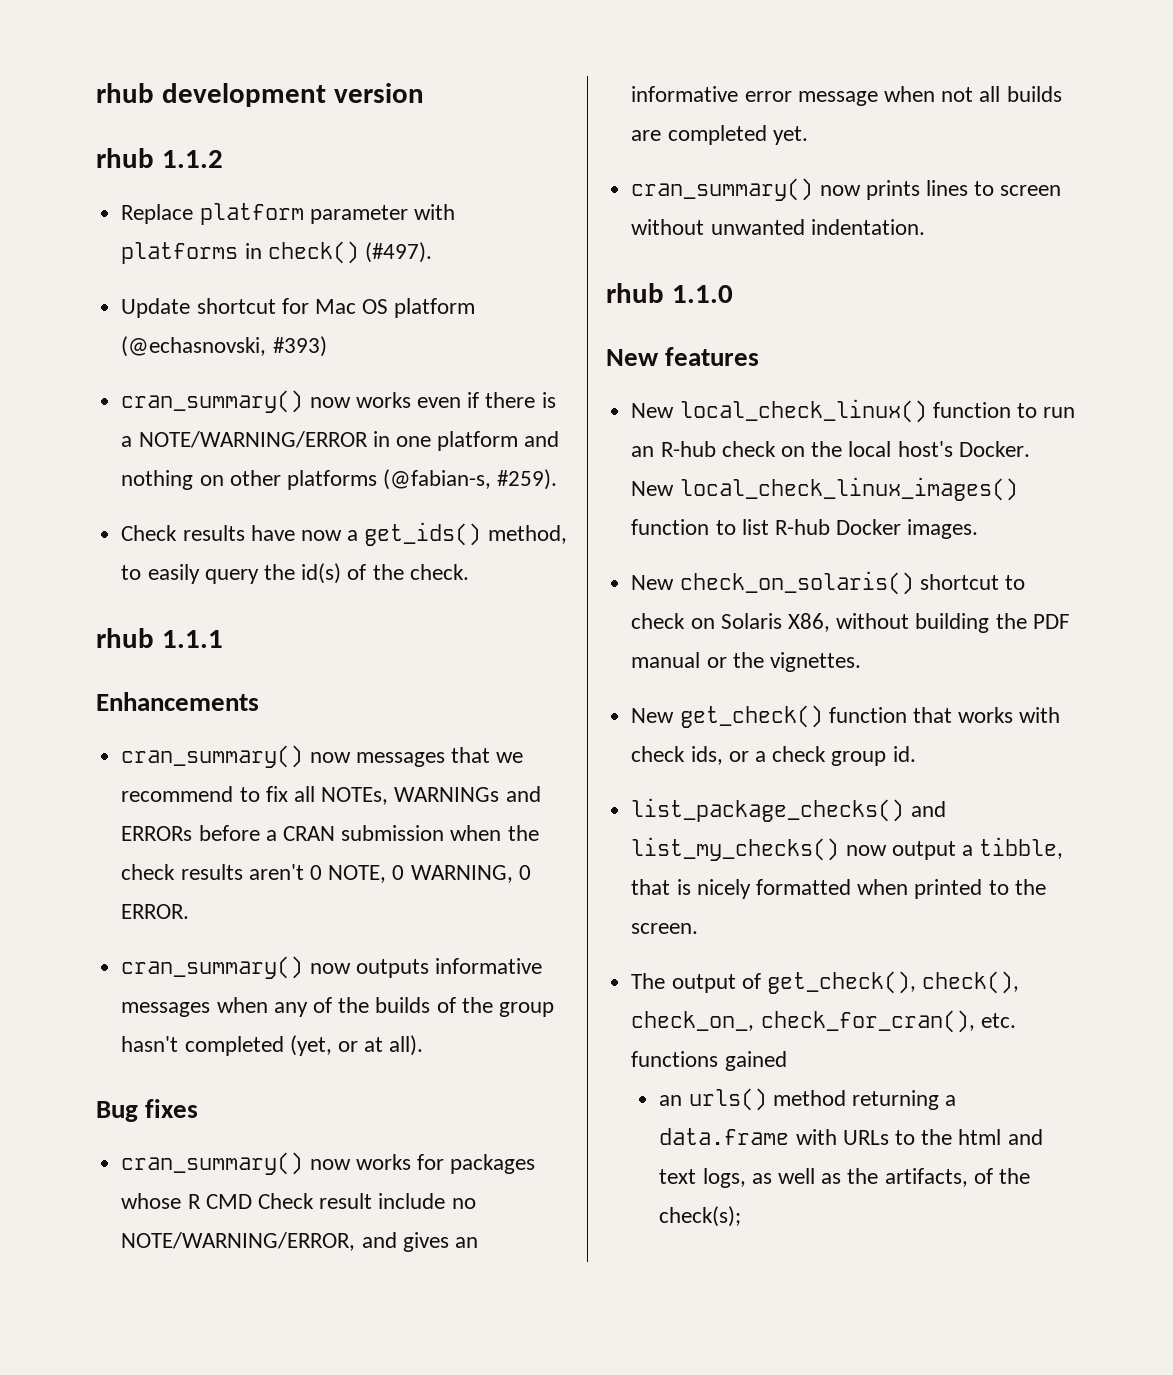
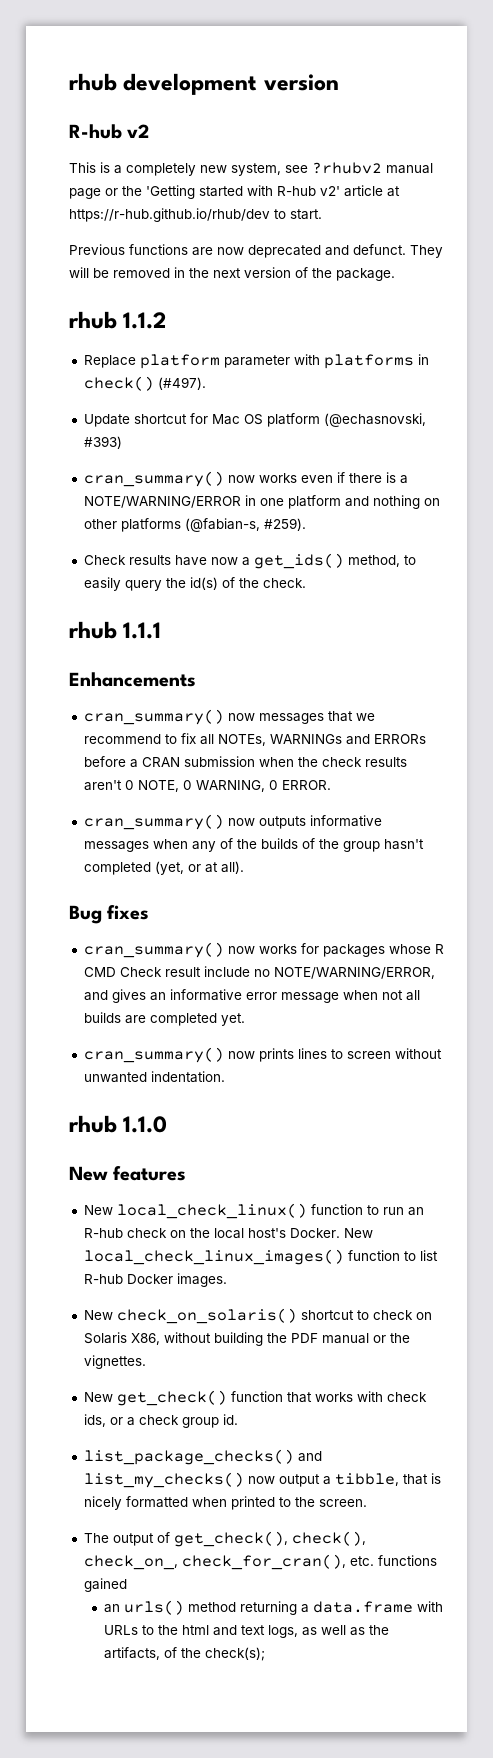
+ R-hub v2
+ This is a completely new system, see ?rhubv2 manual page or the 'Getting started with R-hub v2' article at https://r-hub.github.io/rhub/dev to start.
+ Previous functions are now deprecated and defunct. They will be removed in the next version of the package.

